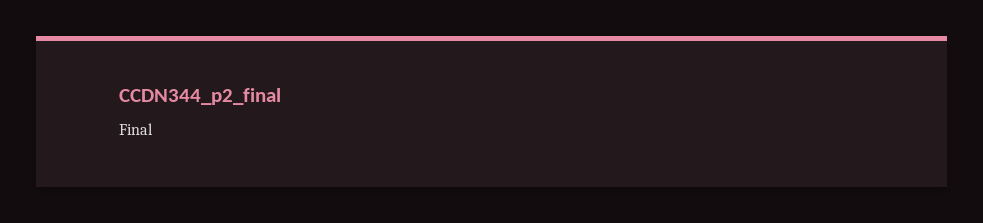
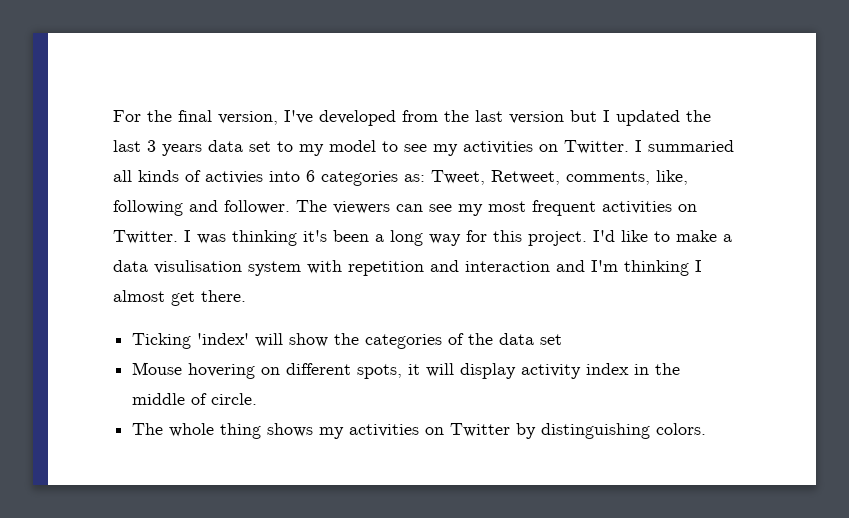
- CCDN344_p2_final
- Final
+ For the final version, I've developed from the last version but I updated the last 3 years data set to my model to see my activities on Twitter. I summaried all kinds of activies into 6 categories as: Tweet, Retweet, comments, like, following and follower. The viewers can see my most frequent activities on Twitter. I was thinking it's been a long way for this project. I'd like to make a data visulisation system with repetition and interaction and I'm thinking I almost get there.
+ Ticking 'index' will show the categories of the data set
+ Mouse hovering on different spots, it will display activity index in the middle of circle.
+ The whole thing shows my activities on Twitter by distinguishing colors.

